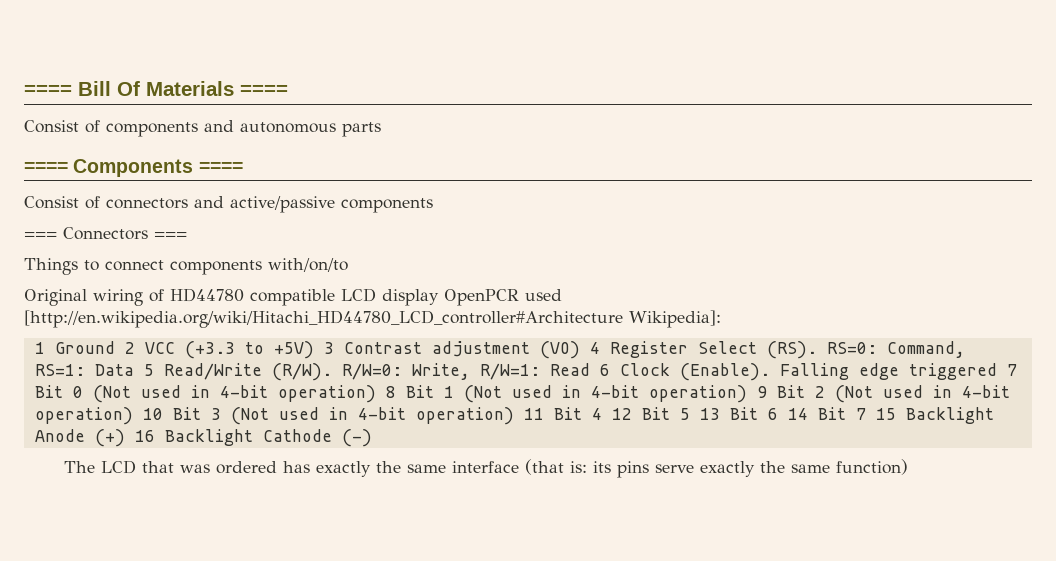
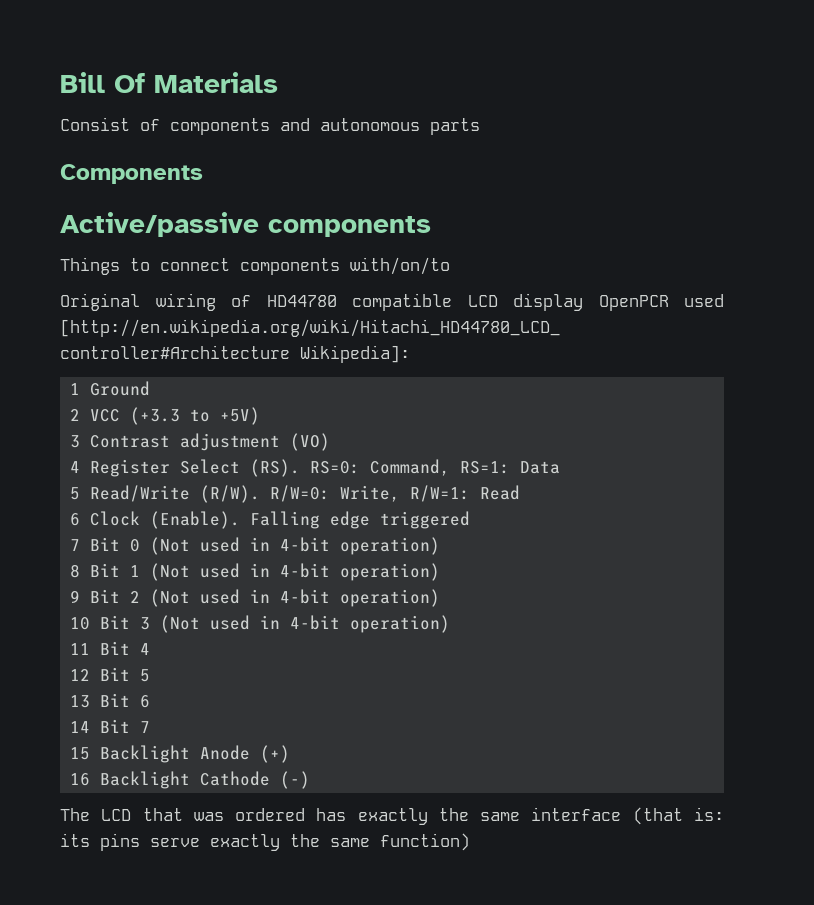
- ==== Bill Of Materials ====
+ Bill Of Materials
- ==== Components ====
- Consist of connectors and active/passive components
- === Connectors ===
+ Components
+ Active/passive components
- 1 Ground 2 VCC (+3.3 to +5V) 3 Contrast adjustment (VO) 4 Register Select (RS). RS=0: Command, RS=1: Data 5 Read/Write (R/W).
+ 1 Ground
+ 2 VCC (+3.3 to +5V)
+ 3 Contrast adjustment (VO)
+ 4 Register Select (RS). RS=0: Command, RS=1: Data
+ 5 Read/Write (R/W).
- R/W=0: Write, R/W=1: Read 6 Clock (Enable).
+ R/W=0: Write, R/W=1: Read
+ 6 Clock (Enable).
- Falling edge triggered 7 Bit 0 (Not used in 4-bit operation) 8 Bit 1 (Not used in 4-bit operation) 9 Bit 2 (Not used in 4-bit operation) 10 Bit 3 (Not used in 4-bit operation) 11 Bit 4 12 Bit 5 13 Bit 6 14 Bit 7 15 Backlight Anode (+) 16 Backlight Cathode (-)
+ Falling edge triggered
+ 7 Bit 0 (Not used in 4-bit operation)
+ 8 Bit 1 (Not used in 4-bit operation)
+ 9 Bit 2 (Not used in 4-bit operation)
+ 10 Bit 3 (Not used in 4-bit operation)
+ 11 Bit 4
+ 12 Bit 5
+ 13 Bit 6
+ 14 Bit 7
+ 15 Backlight Anode (+)
+ 16 Backlight Cathode (-)

